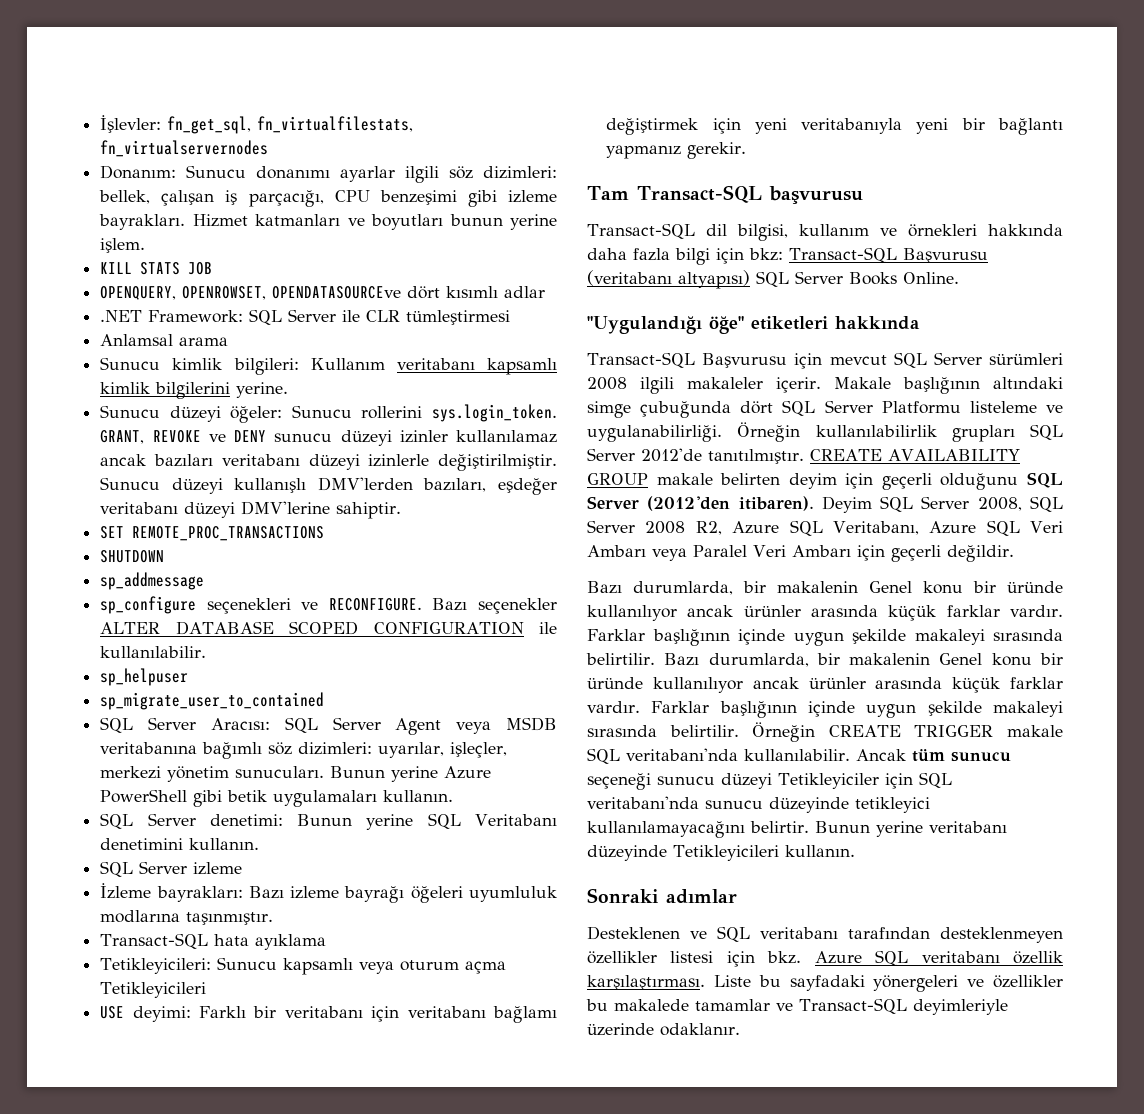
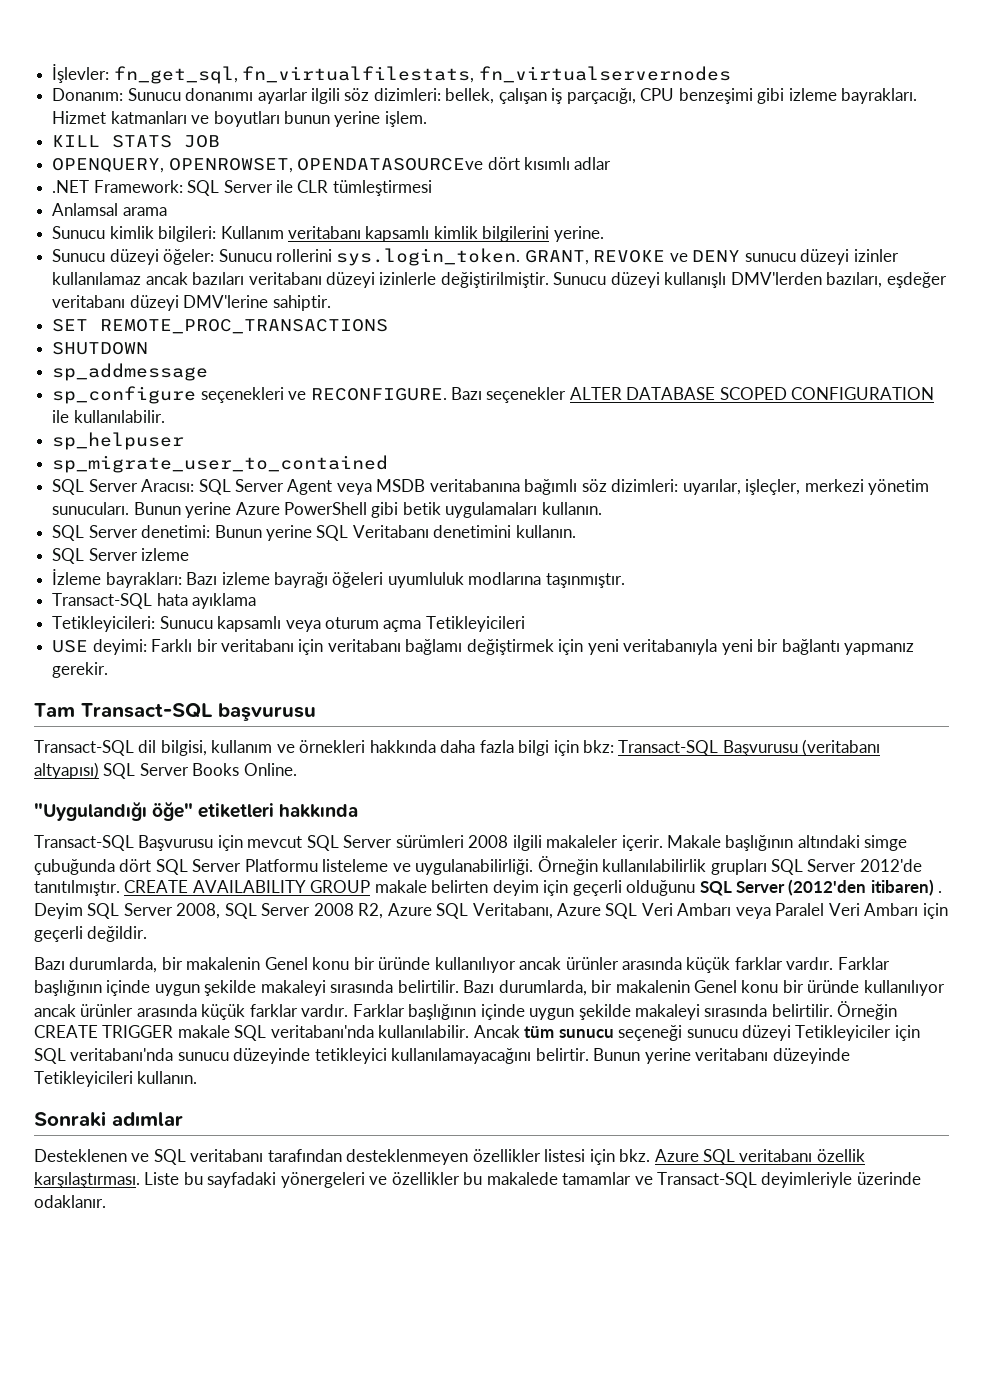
- CREATE AVAILABILITY GROUP makale belirten deyim için geçerli olduğunu SQL Server (2012'den itibaren).
+ CREATE AVAILABILITY GROUP makale belirten deyim için geçerli olduğunu SQL Server (2012'den itibaren) .

